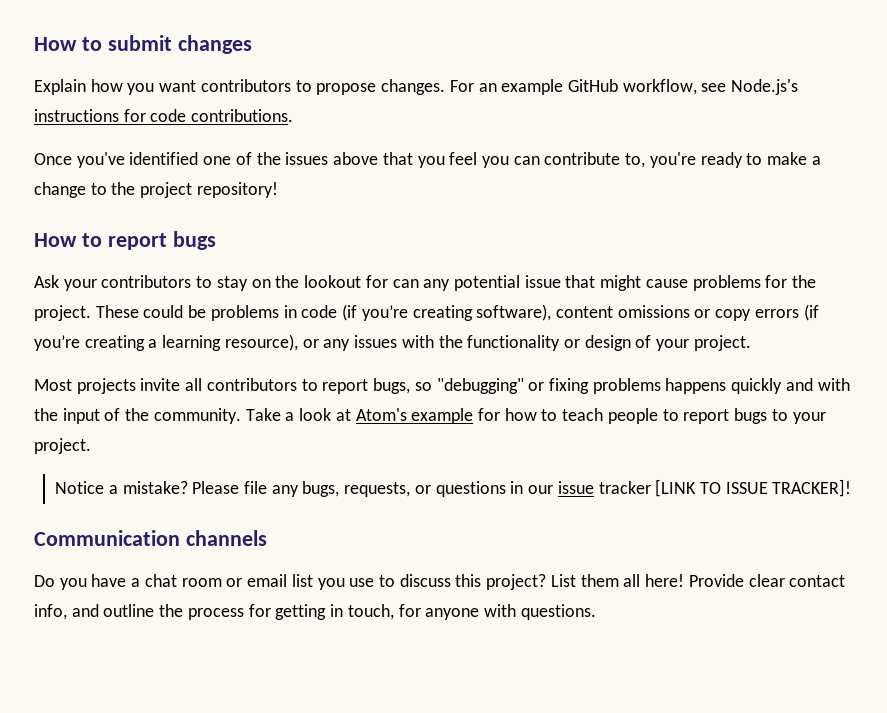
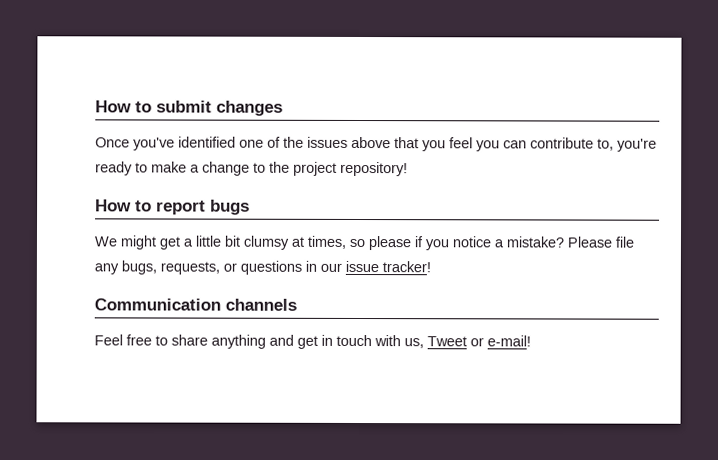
- Explain how you want contributors to propose changes. For an example GitHub workflow, see Node.js's instructions for code contributions.
- Ask your contributors to stay on the lookout for can any potential issue that might cause problems for the project. These could be problems in code (if you’re creating software), content omissions or copy errors (if you’re creating a learning resource), or any issues with the functionality or design of your project.
- Most projects invite all contributors to report bugs, so "debugging" or fixing problems happens quickly and with the input of the community. Take a look at Atom's example for how to teach people to report bugs to your project.
- Notice a mistake?
+ We might get a little bit clumsy at times, so please if you notice a mistake?
- Please file any bugs, requests, or questions in our issue tracker [LINK TO ISSUE TRACKER]!
+ Please file any bugs, requests, or questions in our issue tracker!
  Communication channels
- Do you have a chat room or email list you use to discuss this project? List them all here! Provide clear contact info, and outline the process for getting in touch, for anyone with questions.
+ Feel free to share anything and get in touch with us, Tweet or e-mail!

